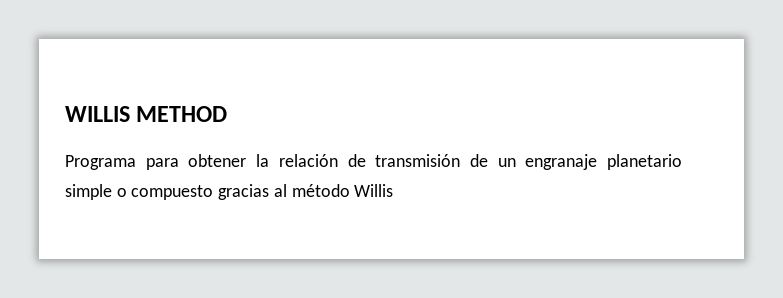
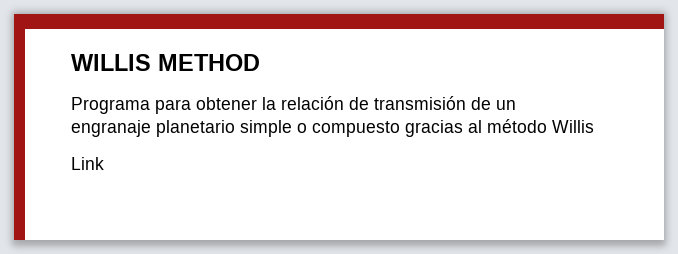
+ Link

